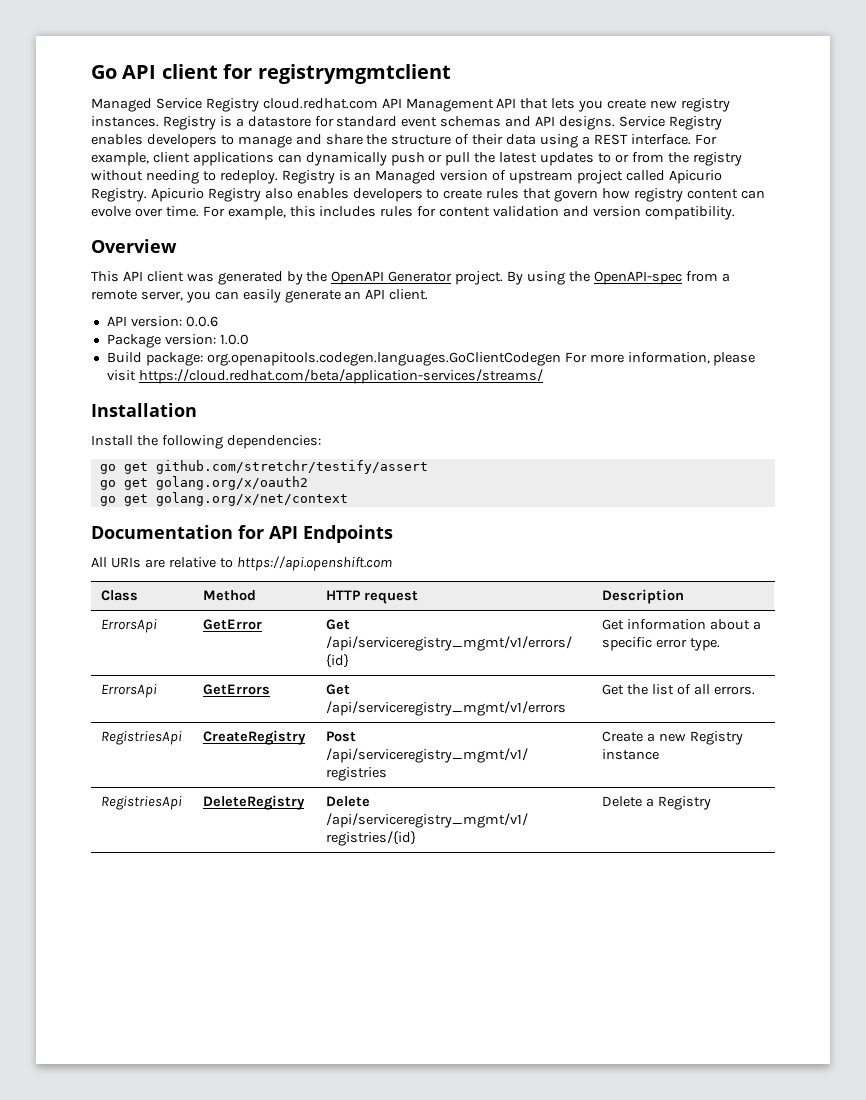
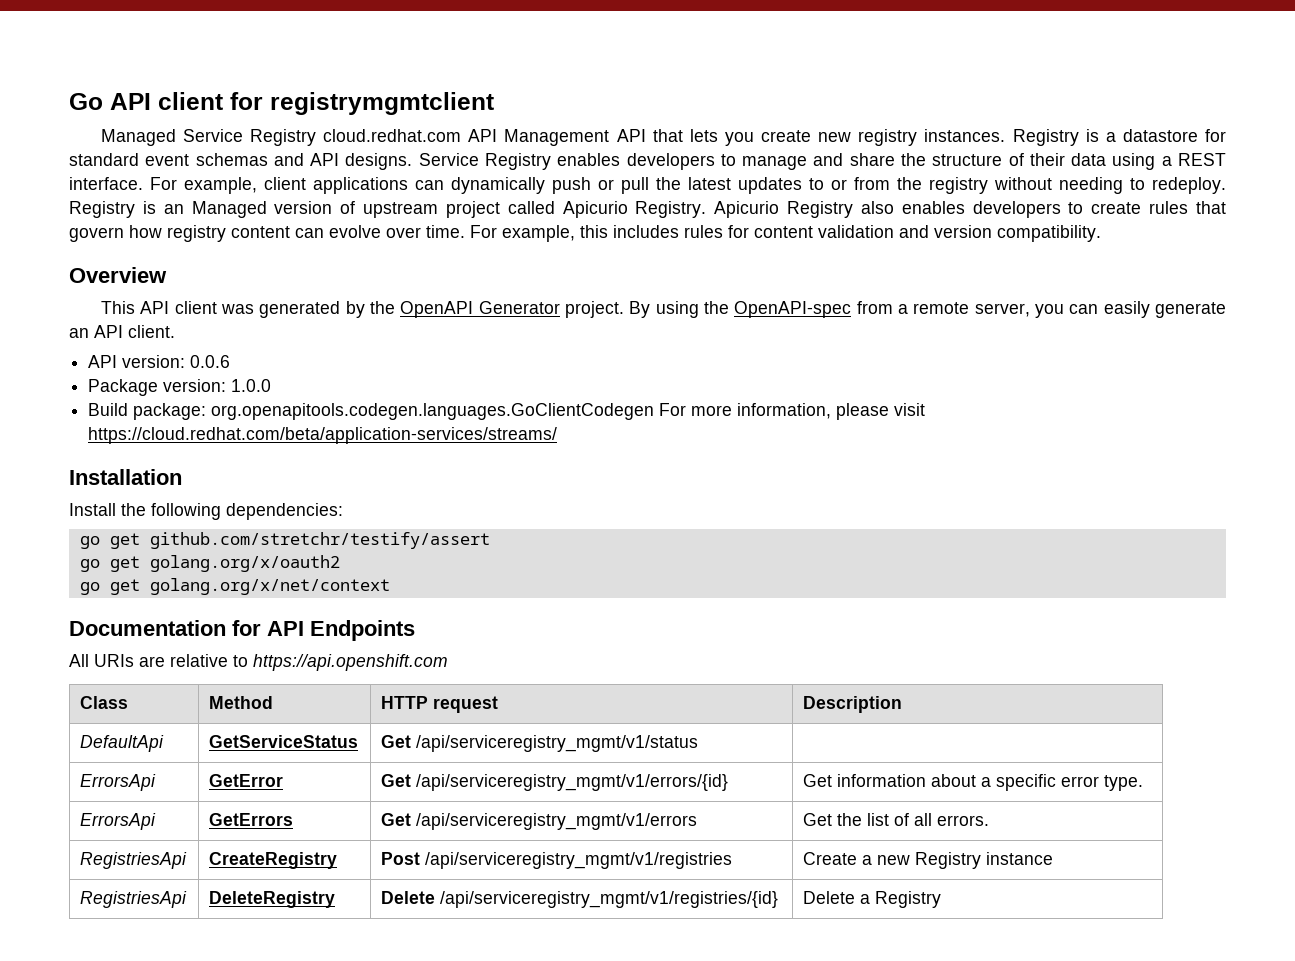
+ DefaultApi | GetServiceStatus | Get /api/serviceregistry_mgmt/v1/status |

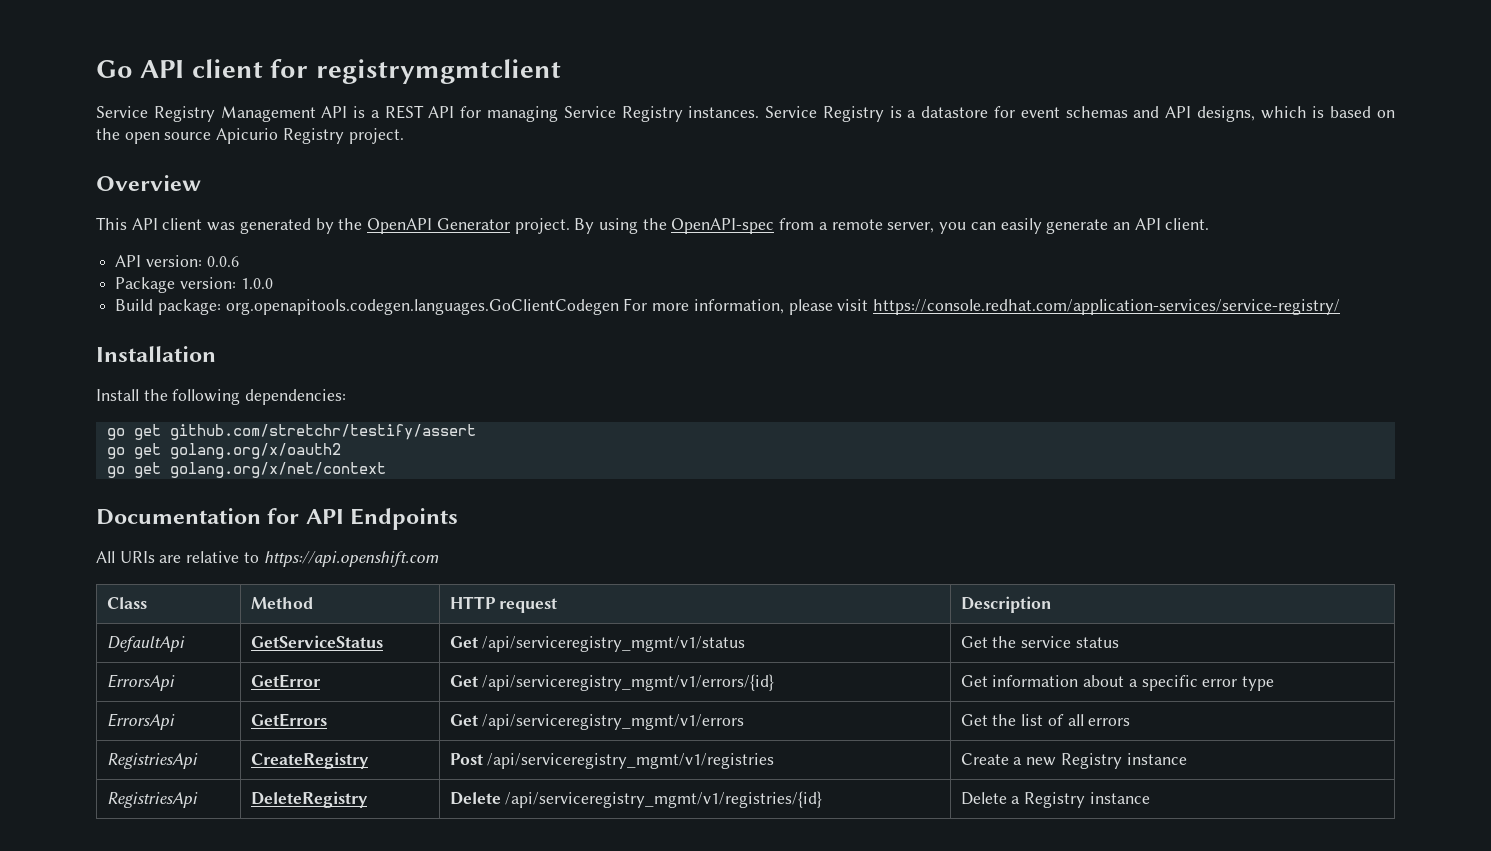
- Managed Service Registry cloud.redhat.com API Management API that lets you create new registry instances. Registry is a datastore for standard event schemas and API designs. Service Registry enables developers to manage and share the structure of their data using a REST interface. For example, client applications can dynamically push or pull the latest updates to or from the registry without needing to redeploy. Registry is an Managed version of upstream project called Apicurio Registry. Apicurio Registry also enables developers to create rules that govern how registry content can evolve over time. For example, this includes rules for content validation and version compatibility.
+ Service Registry Management API is a REST API for managing Service Registry instances. Service Registry is a datastore for event schemas and API designs, which is based on the open source Apicurio Registry project.
- Build package: org.openapitools.codegen.languages.GoClientCodegen For more information, please visit https://cloud.redhat.com/beta/application-services/streams/
+ Build package: org.openapitools.codegen.languages.GoClientCodegen For more information, please visit https://console.redhat.com/application-services/service-registry/
- DefaultApi | GetServiceStatus | Get /api/serviceregistry_mgmt/v1/status |
+ DefaultApi | GetServiceStatus | Get /api/serviceregistry_mgmt/v1/status | Get the service status
- ErrorsApi | GetError | Get /api/serviceregistry_mgmt/v1/errors/{id} | Get information about a specific error type.
+ ErrorsApi | GetError | Get /api/serviceregistry_mgmt/v1/errors/{id} | Get information about a specific error type
- ErrorsApi | GetErrors | Get /api/serviceregistry_mgmt/v1/errors | Get the list of all errors.
+ ErrorsApi | GetErrors | Get /api/serviceregistry_mgmt/v1/errors | Get the list of all errors
- RegistriesApi | DeleteRegistry | Delete /api/serviceregistry_mgmt/v1/registries/{id} | Delete a Registry
+ RegistriesApi | DeleteRegistry | Delete /api/serviceregistry_mgmt/v1/registries/{id} | Delete a Registry instance

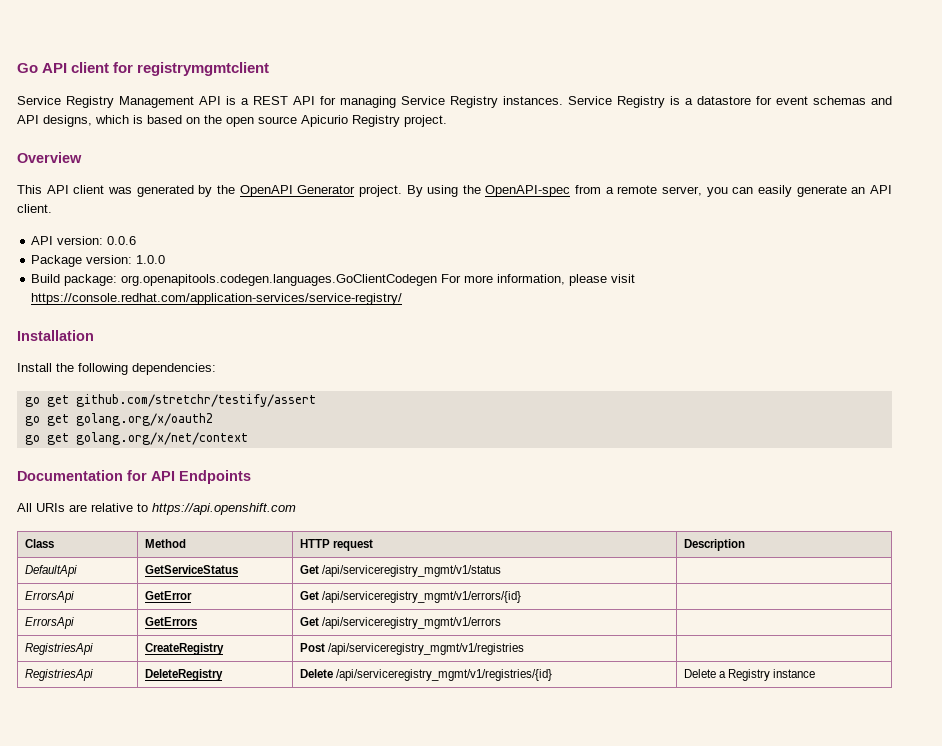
- DefaultApi | GetServiceStatus | Get /api/serviceregistry_mgmt/v1/status | Get the service status
+ DefaultApi | GetServiceStatus | Get /api/serviceregistry_mgmt/v1/status |
- ErrorsApi | GetError | Get /api/serviceregistry_mgmt/v1/errors/{id} | Get information about a specific error type
- ErrorsApi | GetErrors | Get /api/serviceregistry_mgmt/v1/errors | Get the list of all errors
+ ErrorsApi | GetError | Get /api/serviceregistry_mgmt/v1/errors/{id} |
+ ErrorsApi | GetErrors | Get /api/serviceregistry_mgmt/v1/errors |
- RegistriesApi | CreateRegistry | Post /api/serviceregistry_mgmt/v1/registries | Create a new Registry instance
+ RegistriesApi | CreateRegistry | Post /api/serviceregistry_mgmt/v1/registries |

